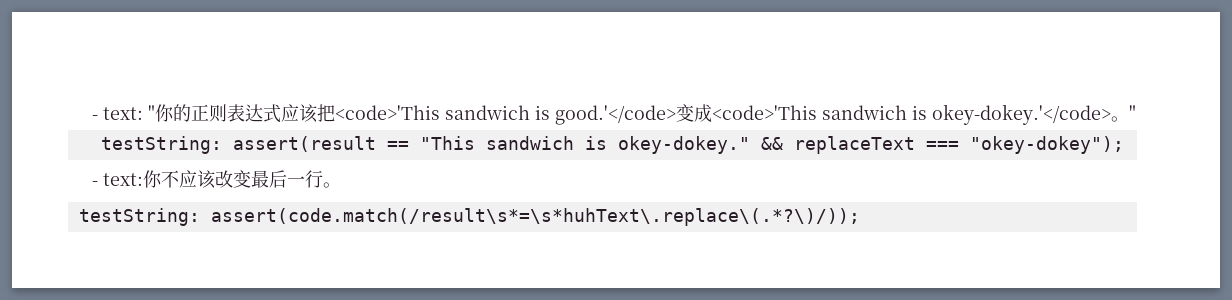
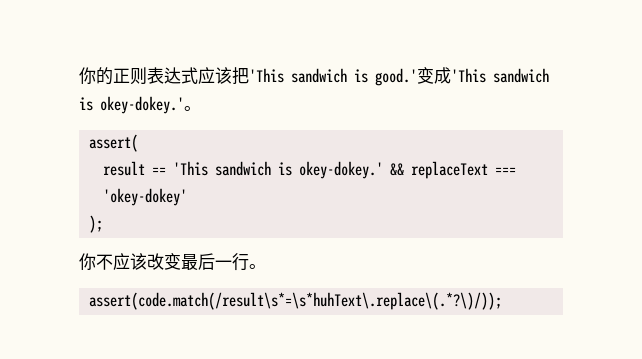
- - text: "你的正则表达式应该把<code>'This sandwich is good.'</code>变成<code>'This sandwich is okey-dokey.'</code>。"
- testString: assert(result == "This sandwich is okey-dokey."
+ 你的正则表达式应该把'This sandwich is good.'变成'This sandwich is okey-dokey.'。
+ assert(
+ result == 'This sandwich is okey-dokey.'
- && replaceText === "okey-dokey");
- - text:你不应该改变最后一行。
+ && replaceText === 'okey-dokey'
+ );
+ 你不应该改变最后一行。
- testString: assert(code.match(/result\s*=\s*huhText\.replace\(.*?\)/));
+ assert(code.match(/result\s*=\s*huhText\.replace\(.*?\)/));

